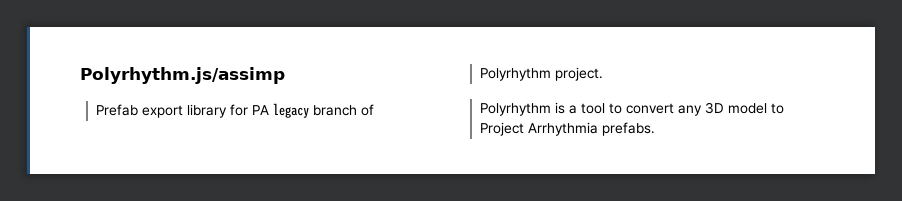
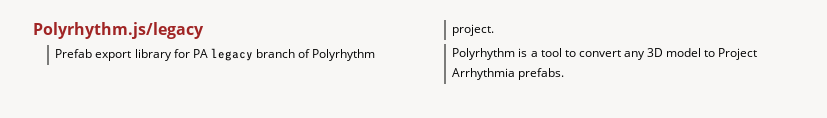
- Polyrhythm.js/assimp
+ Polyrhythm.js/legacy

